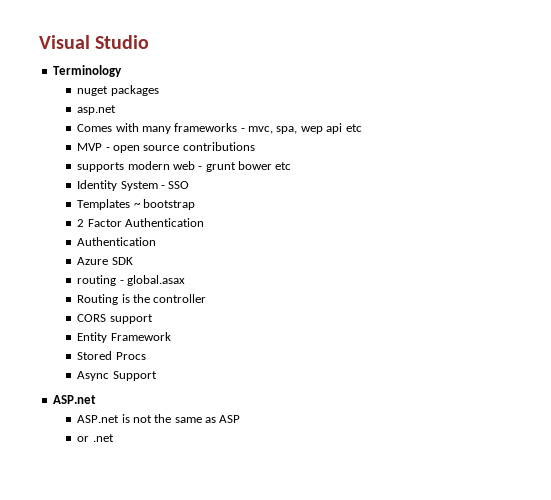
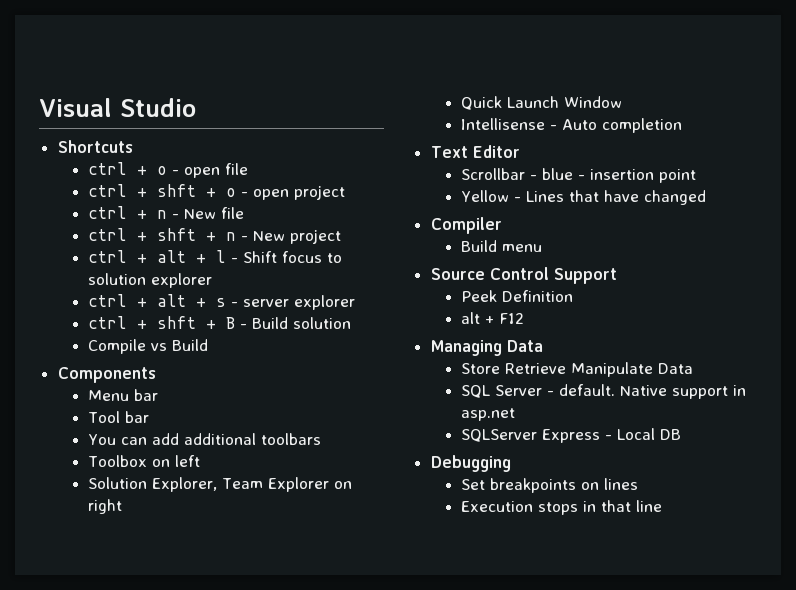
- Terminology
- nuget packages
- asp.net
- Comes with many frameworks - mvc, spa, wep api etc
- MVP - open source contributions
- supports modern web - grunt bower etc
- Identity System - SSO
- Templates ~ bootstrap
- 2 Factor Authentication
- Authentication
- Azure SDK
- routing - global.asax
- Routing is the controller
- CORS support
- Entity Framework
- Stored Procs
- Async Support
- ASP.net
- ASP.net is not the same as ASP
- or .net
+ Shortcuts
+ ctrl + o - open file
+ ctrl + shft + o - open project
+ ctrl + n - New file
+ ctrl + shft + n - New project
+ ctrl + alt + l - Shift focus to solution explorer
+ ctrl + alt + s - server explorer
+ ctrl + shft + B - Build solution
+ Compile vs Build
+ Components
+ Menu bar
+ Tool bar
+ You can add additional toolbars
+ Toolbox on left
+ Solution Explorer, Team Explorer on right
+ Quick Launch Window
+ Intellisense - Auto completion
+ Text Editor
+ Scrollbar - blue - insertion point
+ Yellow - Lines that have changed
+ Compiler
+ Build menu
+ Source Control Support
+ Peek Definition
+ alt + F12
+ Managing Data
+ Store Retrieve Manipulate Data
+ SQL Server - default. Native support in asp.net
+ SQLServer Express - Local DB
+ Debugging
+ Set breakpoints on lines
+ Execution stops in that line

